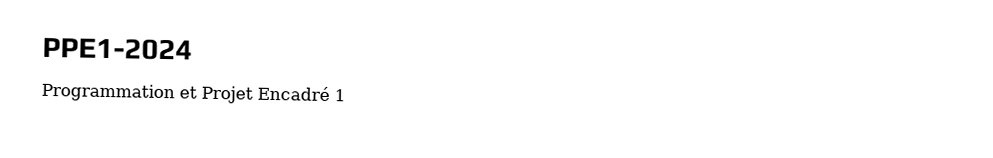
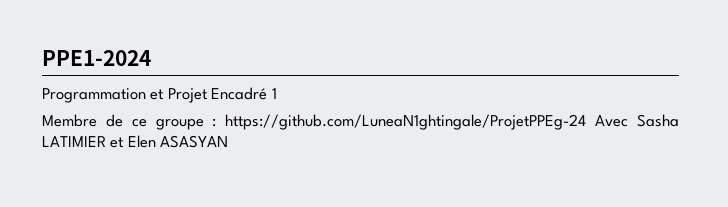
+ Membre de ce groupe : https://github.com/LuneaN1ghtingale/ProjetPPEg-24 Avec Sasha LATIMIER et Elen ASASYAN

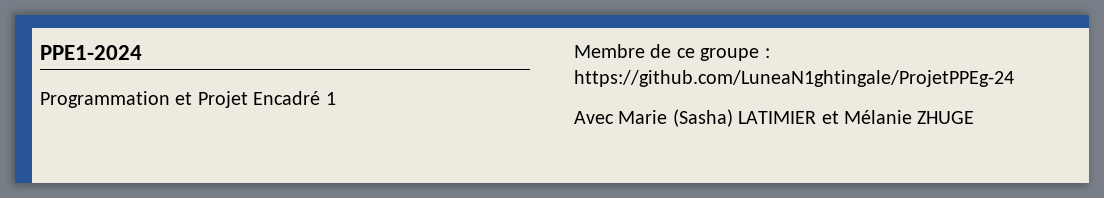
- Membre de ce groupe : https://github.com/LuneaN1ghtingale/ProjetPPEg-24 Avec Sasha LATIMIER et Elen ASASYAN
+ Membre de ce groupe : https://github.com/LuneaN1ghtingale/ProjetPPEg-24
+ Avec Marie (Sasha) LATIMIER et Mélanie ZHUGE

